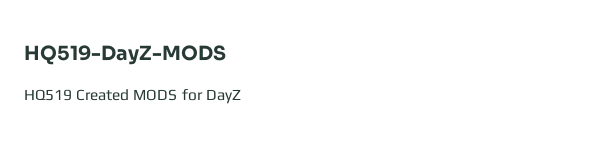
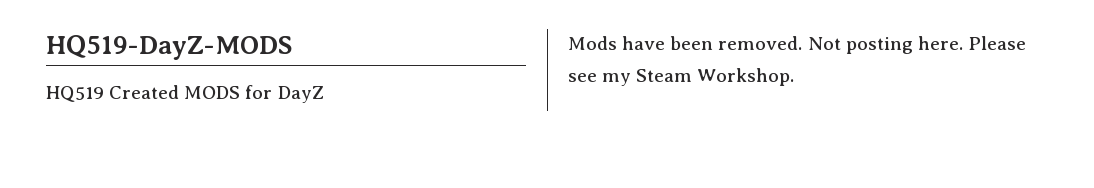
+ Mods have been removed. Not posting here. Please see my Steam Workshop.

